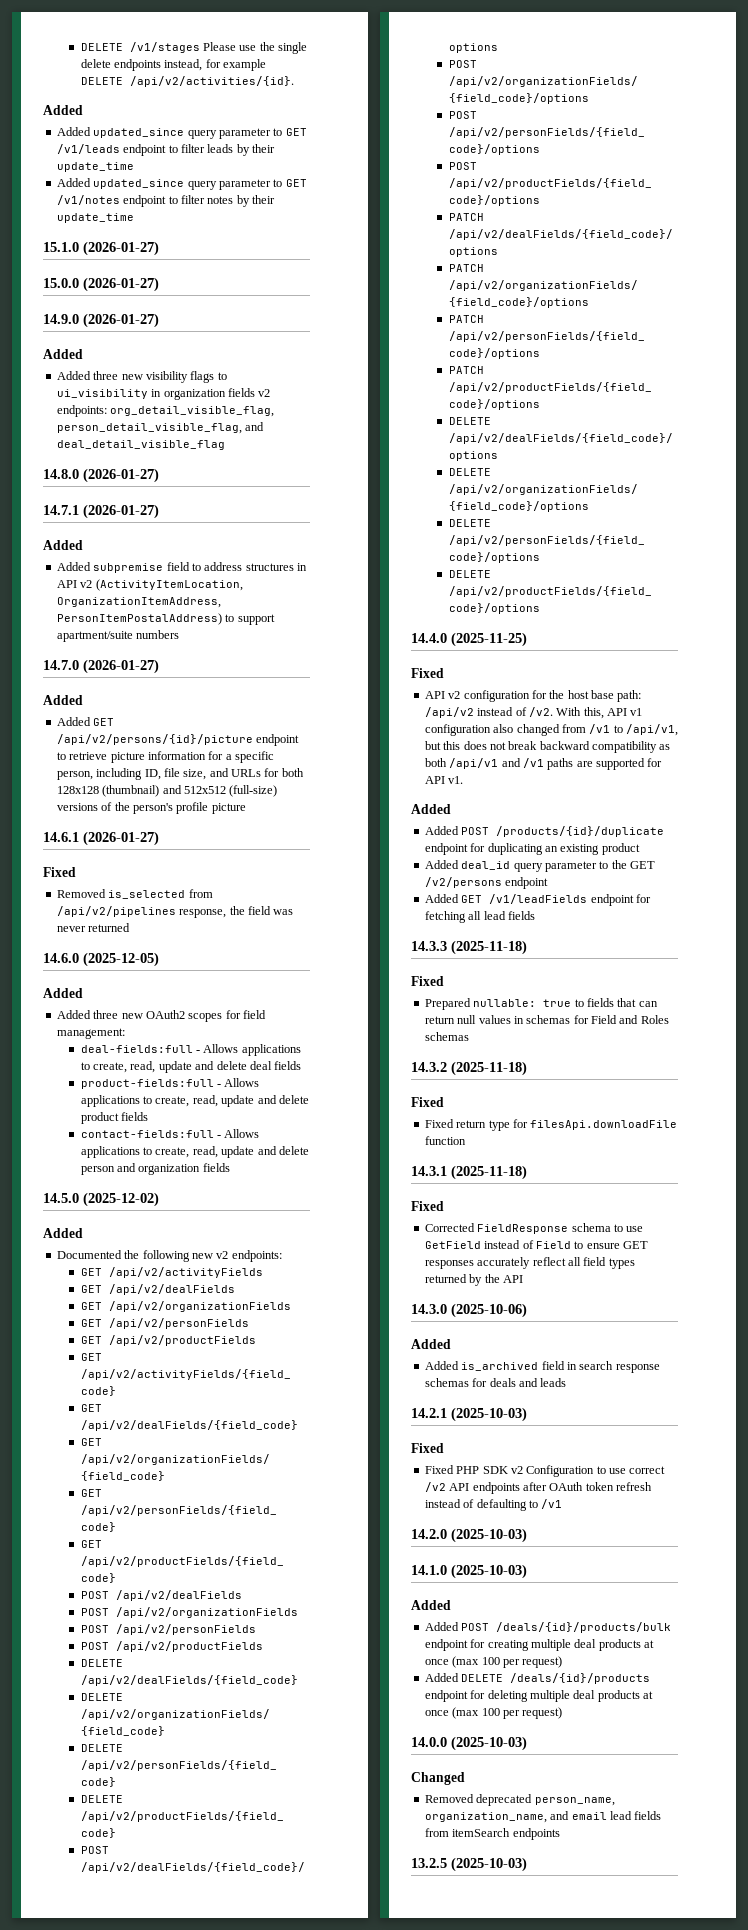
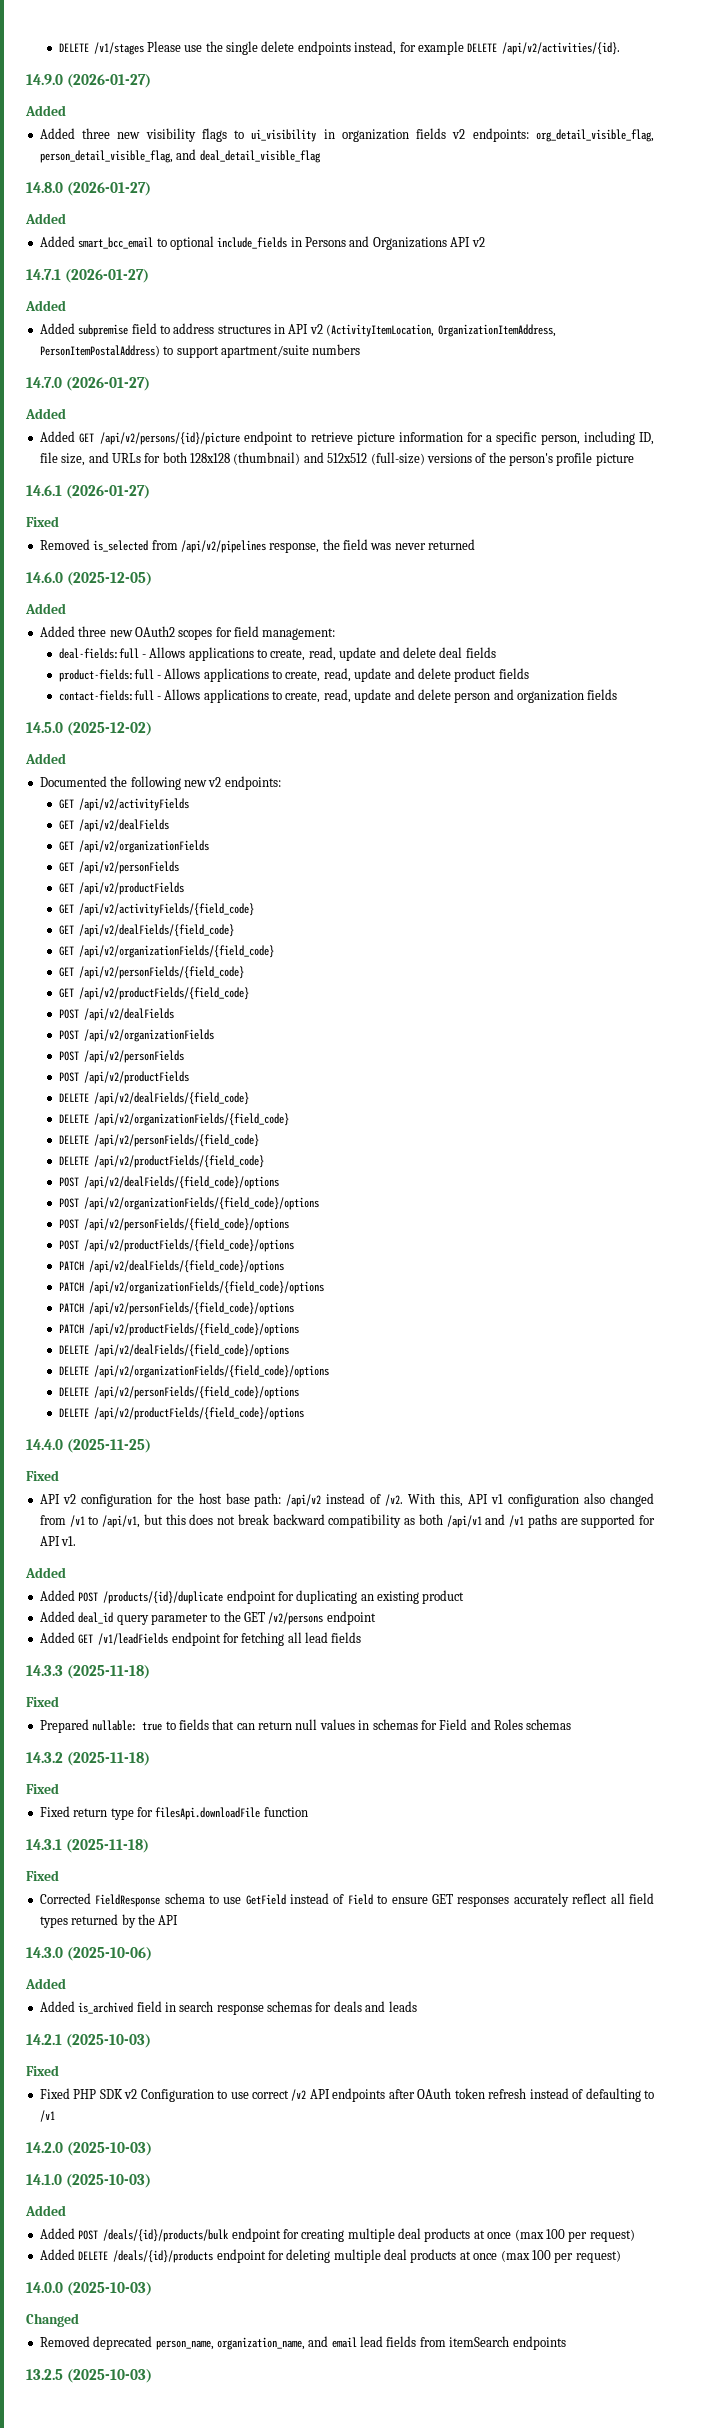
  DELETE /v1/stages Please use the single delete endpoints instead, for example DELETE /api/v2/activities/{id}.
- Added
- Added updated_since query parameter to GET /v1/leads endpoint to filter leads by their update_time
- Added updated_since query parameter to GET /v1/notes endpoint to filter notes by their update_time
- 15.1.0 (2026-01-27)
- 15.0.0 (2026-01-27)
  14.8.0 (2026-01-27)
+ Added
+ Added smart_bcc_email to optional include_fields in Persons and Organizations API v2

